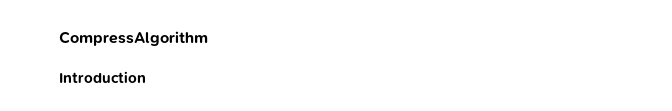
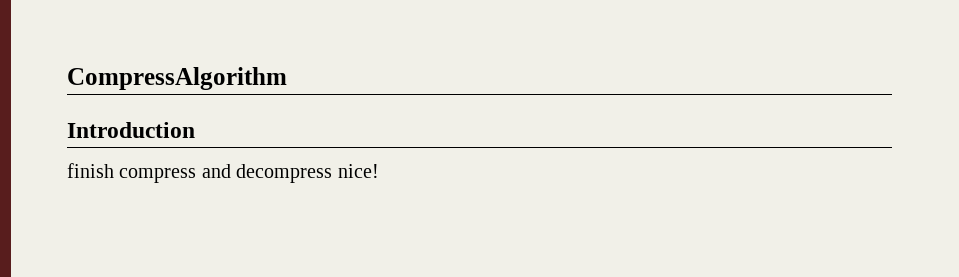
+ finish compress and decompress nice!

